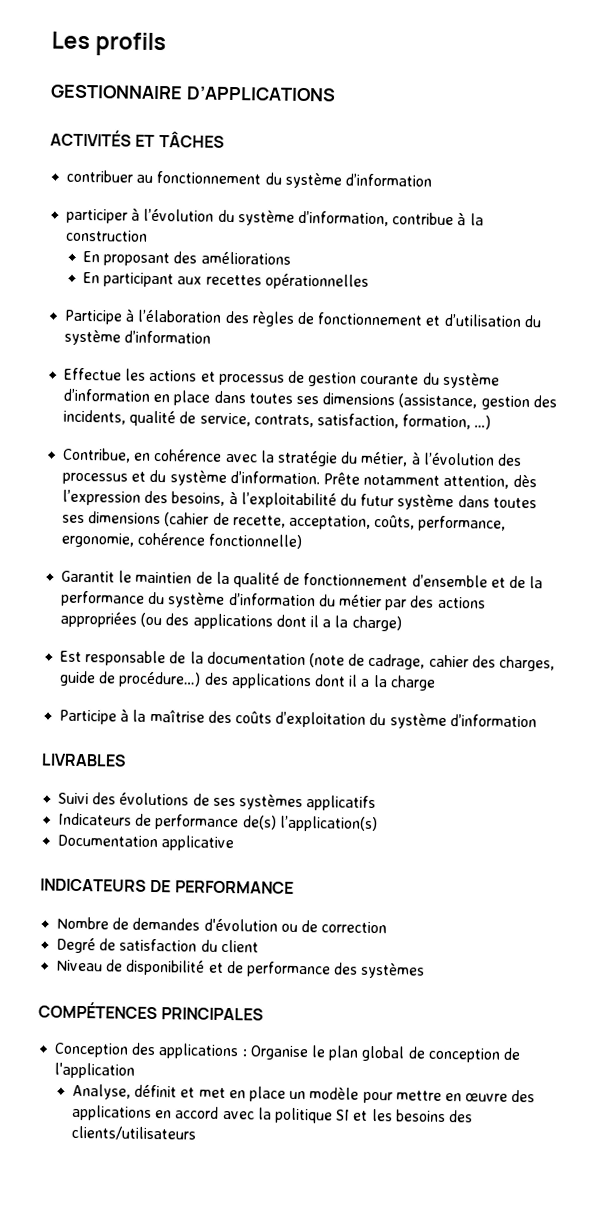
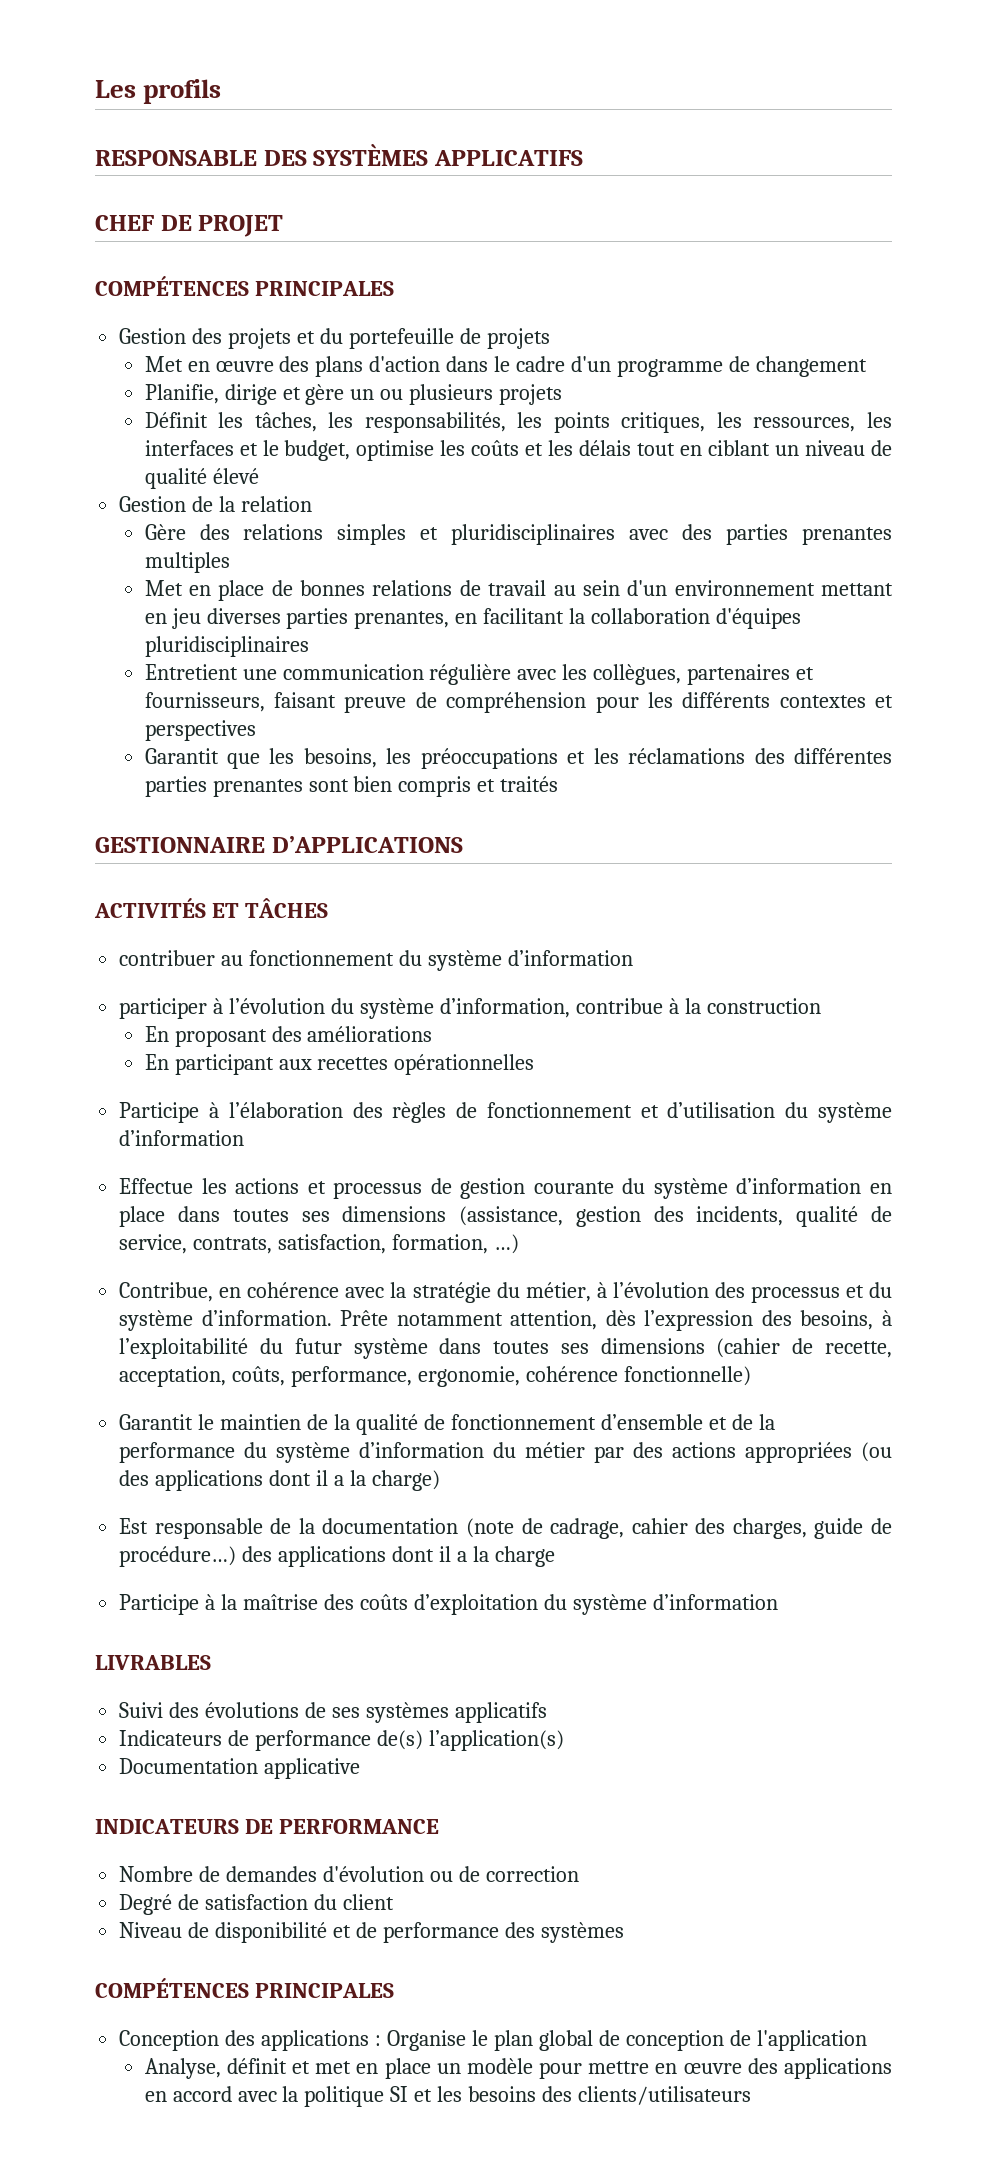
+ RESPONSABLE DES SYSTÈMES APPLICATIFS
+ CHEF DE PROJET
+ COMPÉTENCES PRINCIPALES
+ Gestion des projets et du portefeuille de projets
+ Met en œuvre des plans d'action dans le cadre d'un programme de changement
+ Planifie, dirige et gère un ou plusieurs projets
+ Définit les tâches, les responsabilités, les points critiques, les ressources, les interfaces et le budget, optimise les coûts et les délais tout en ciblant un niveau de qualité élevé
+ Gestion de la relation
+ Gère des relations simples et pluridisciplinaires avec des parties prenantes multiples
+ Met en place de bonnes relations de travail au sein d'un environnement mettant en jeu diverses parties prenantes, en facilitant la collaboration d'équipes pluridisciplinaires
+ Entretient une communication régulière avec les collègues, partenaires et fournisseurs, faisant preuve de compréhension pour les différents contextes et perspectives
+ Garantit que les besoins, les préoccupations et les réclamations des différentes parties prenantes sont bien compris et traités

